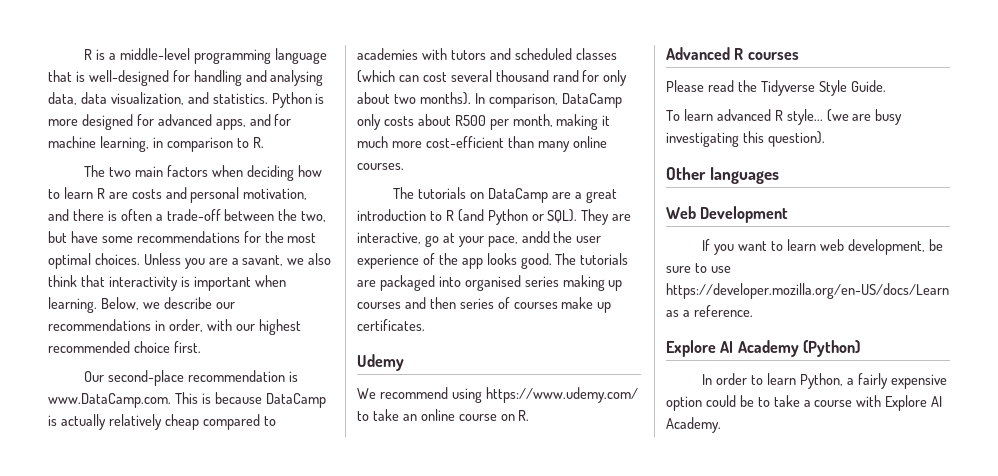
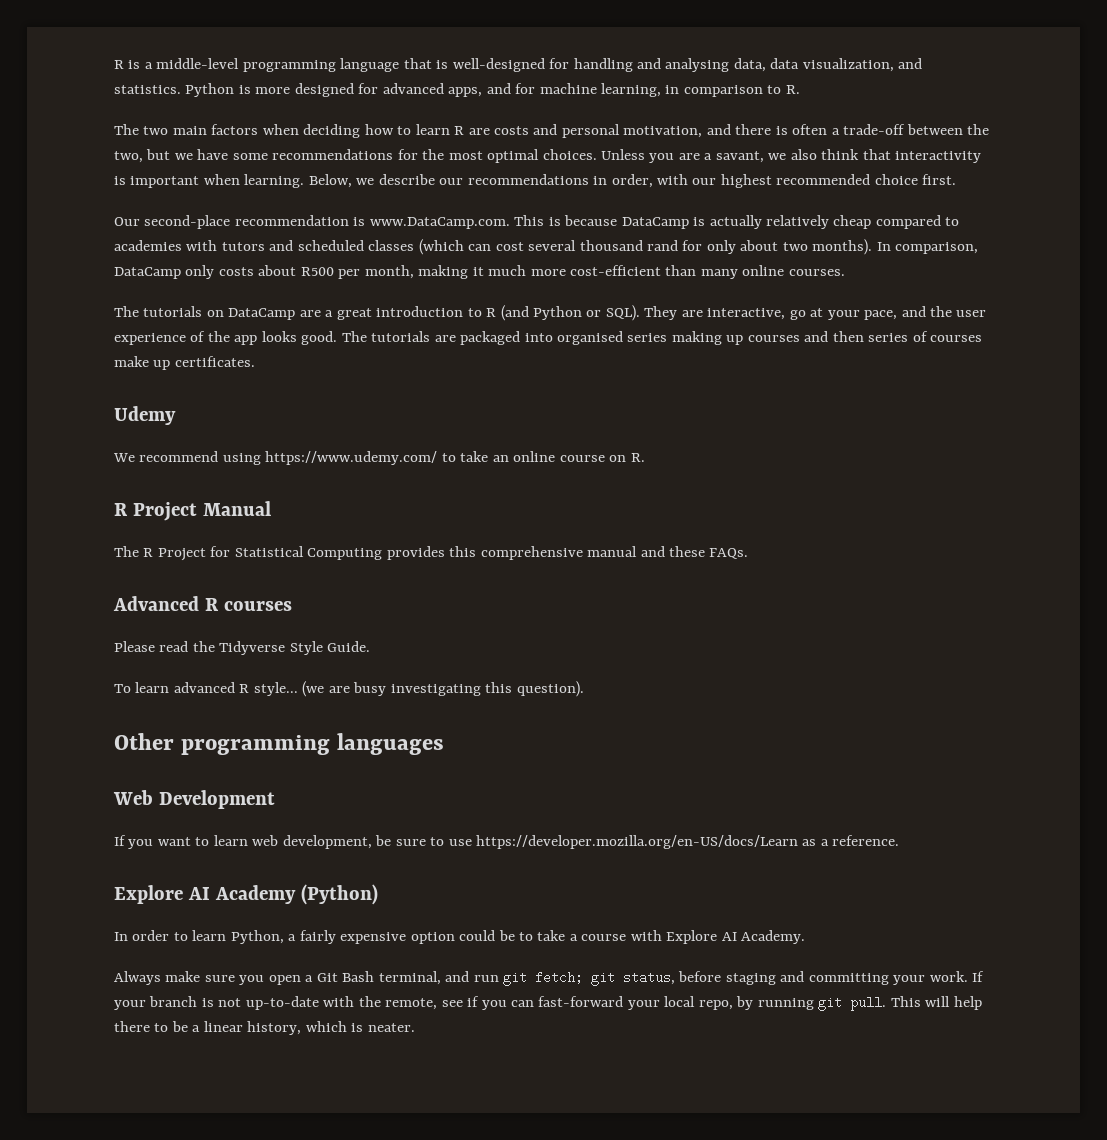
- The two main factors when deciding how to learn R are costs and personal motivation, and there is often a trade-off between the two, but have some recommendations for the most optimal choices.
+ The two main factors when deciding how to learn R are costs and personal motivation, and there is often a trade-off between the two, but we have some recommendations for the most optimal choices.
- They are interactive, go at your pace, andd the user experience of the app looks good.
+ They are interactive, go at your pace, and the user experience of the app looks good.
+ R Project Manual
+ The R Project for Statistical Computing provides this comprehensive manual and these FAQs.
- Other languages
+ Other programming languages
+ Always make sure you open a Git Bash terminal, and run git fetch; git status, before staging and committing your work. If your branch is not up-to-date with the remote, see if you can fast-forward your local repo, by running git pull. This will help there to be a linear history, which is neater.

